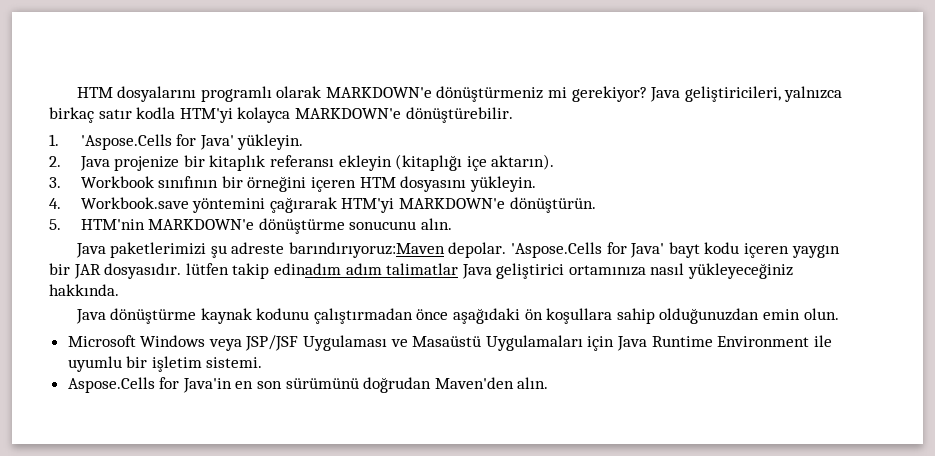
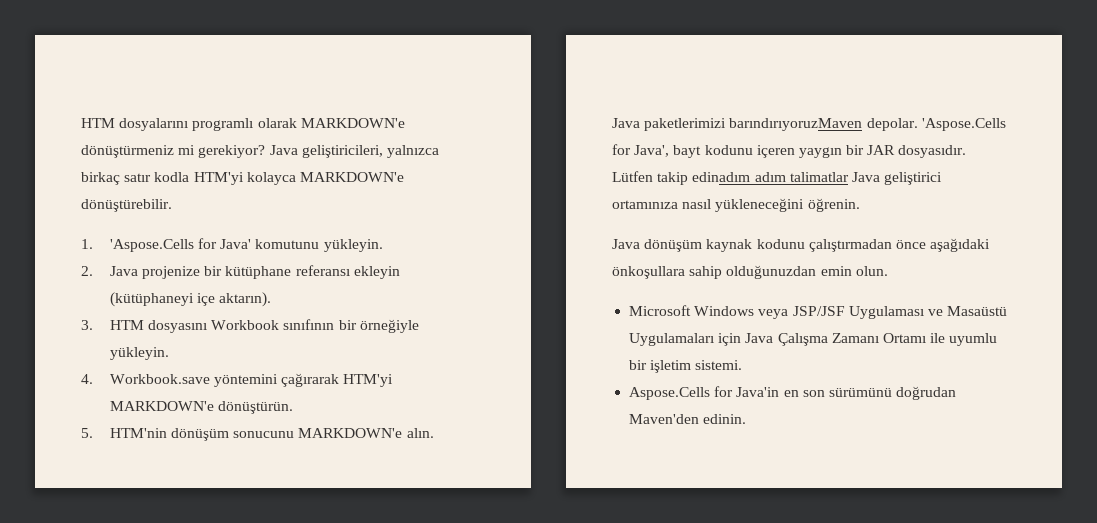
- 1. 'Aspose.Cells for Java' yükleyin.
+ 1. 'Aspose.Cells for Java' komutunu yükleyin.
- 2. Java projenize bir kitaplık referansı ekleyin (kitaplığı içe aktarın).
+ 2. Java projenize bir kütüphane referansı ekleyin (kütüphaneyi içe aktarın).
- 3. Workbook sınıfının bir örneğini içeren HTM dosyasını yükleyin.
+ 3. HTM dosyasını Workbook sınıfının bir örneğiyle yükleyin.
- 5. HTM'nin MARKDOWN'e dönüştürme sonucunu alın.
+ 5. HTM'nin dönüşüm sonucunu MARKDOWN'e alın.
- Java paketlerimizi şu adreste barındırıyoruz:Maven depolar. 'Aspose.Cells for Java' bayt kodu içeren yaygın bir JAR dosyasıdır. lütfen takip edinadım adım talimatlar Java geliştirici ortamınıza nasıl yükleyeceğiniz hakkında.
- Java dönüştürme kaynak kodunu çalıştırmadan önce aşağıdaki ön koşullara sahip olduğunuzdan emin olun.
+ Java paketlerimizi barındırıyoruzMaven depolar. 'Aspose.Cells for Java', bayt kodunu içeren yaygın bir JAR dosyasıdır. Lütfen takip edinadım adım talimatlar Java geliştirici ortamınıza nasıl yükleneceğini öğrenin.
+ Java dönüşüm kaynak kodunu çalıştırmadan önce aşağıdaki önkoşullara sahip olduğunuzdan emin olun.
- Microsoft Windows veya JSP/JSF Uygulaması ve Masaüstü Uygulamaları için Java Runtime Environment ile uyumlu bir işletim sistemi.
+ Microsoft Windows veya JSP/JSF Uygulaması ve Masaüstü Uygulamaları için Java Çalışma Zamanı Ortamı ile uyumlu bir işletim sistemi.
- Aspose.Cells for Java'in en son sürümünü doğrudan Maven'den alın.
+ Aspose.Cells for Java'in en son sürümünü doğrudan Maven'den edinin.

